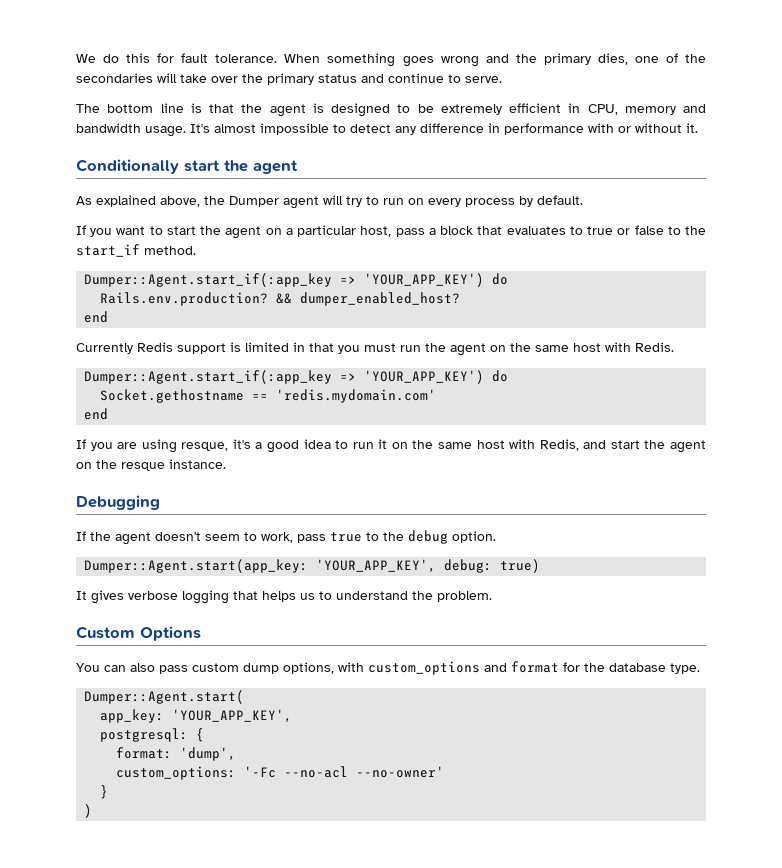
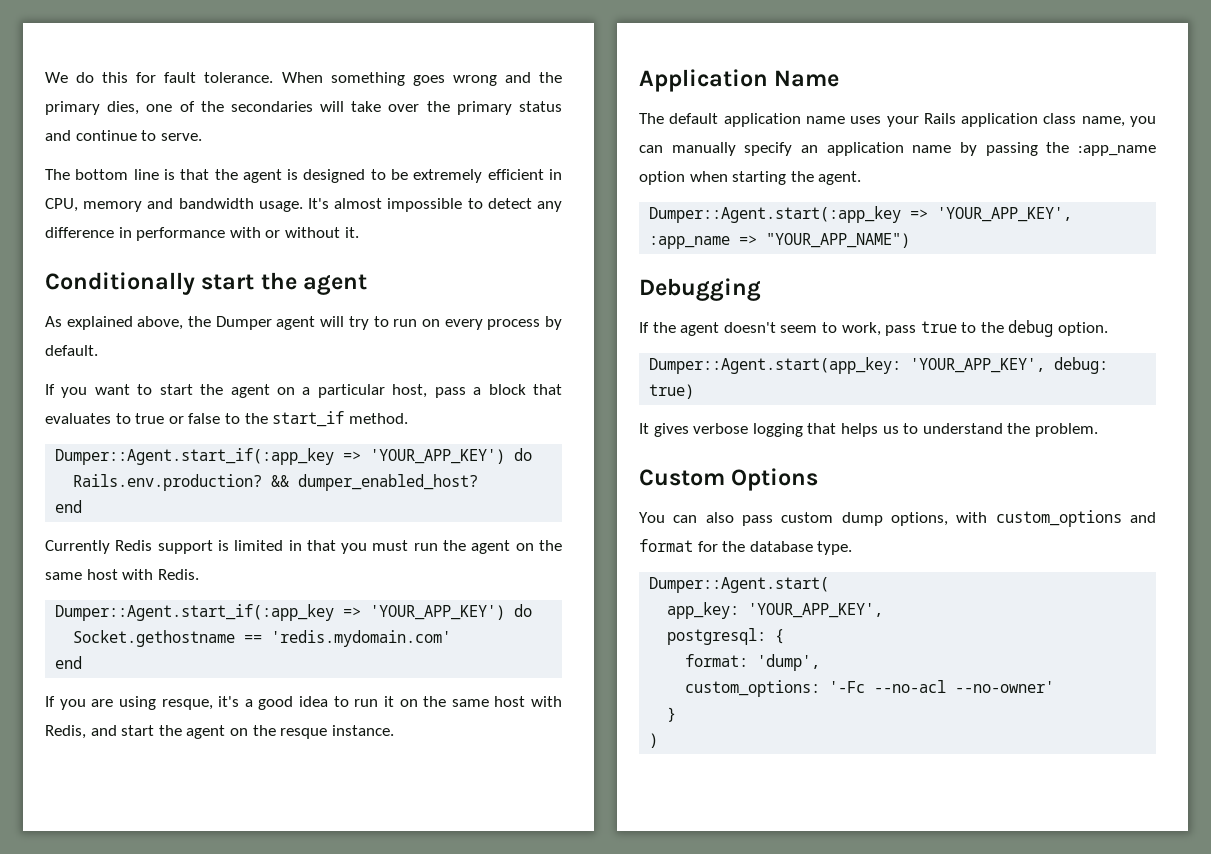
+ Application Name
+ The default application name uses your Rails application class name, you can manually specify an application name by passing the :app_name option when starting the agent.
+ Dumper::Agent.start(:app_key => 'YOUR_APP_KEY', :app_name => "YOUR_APP_NAME")

